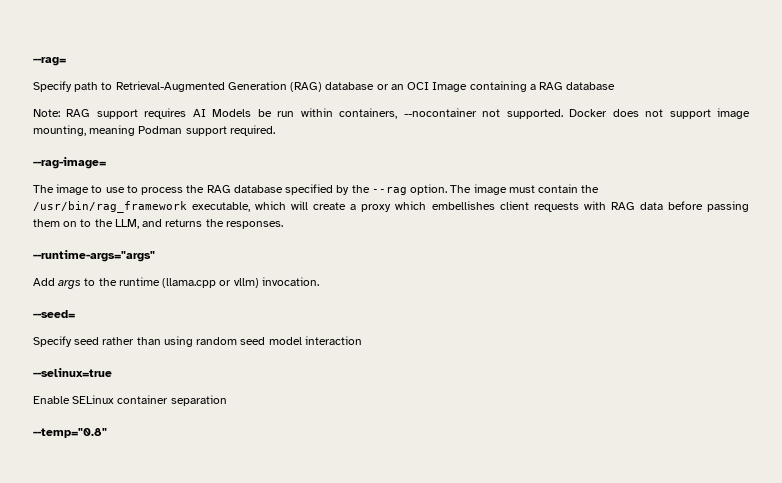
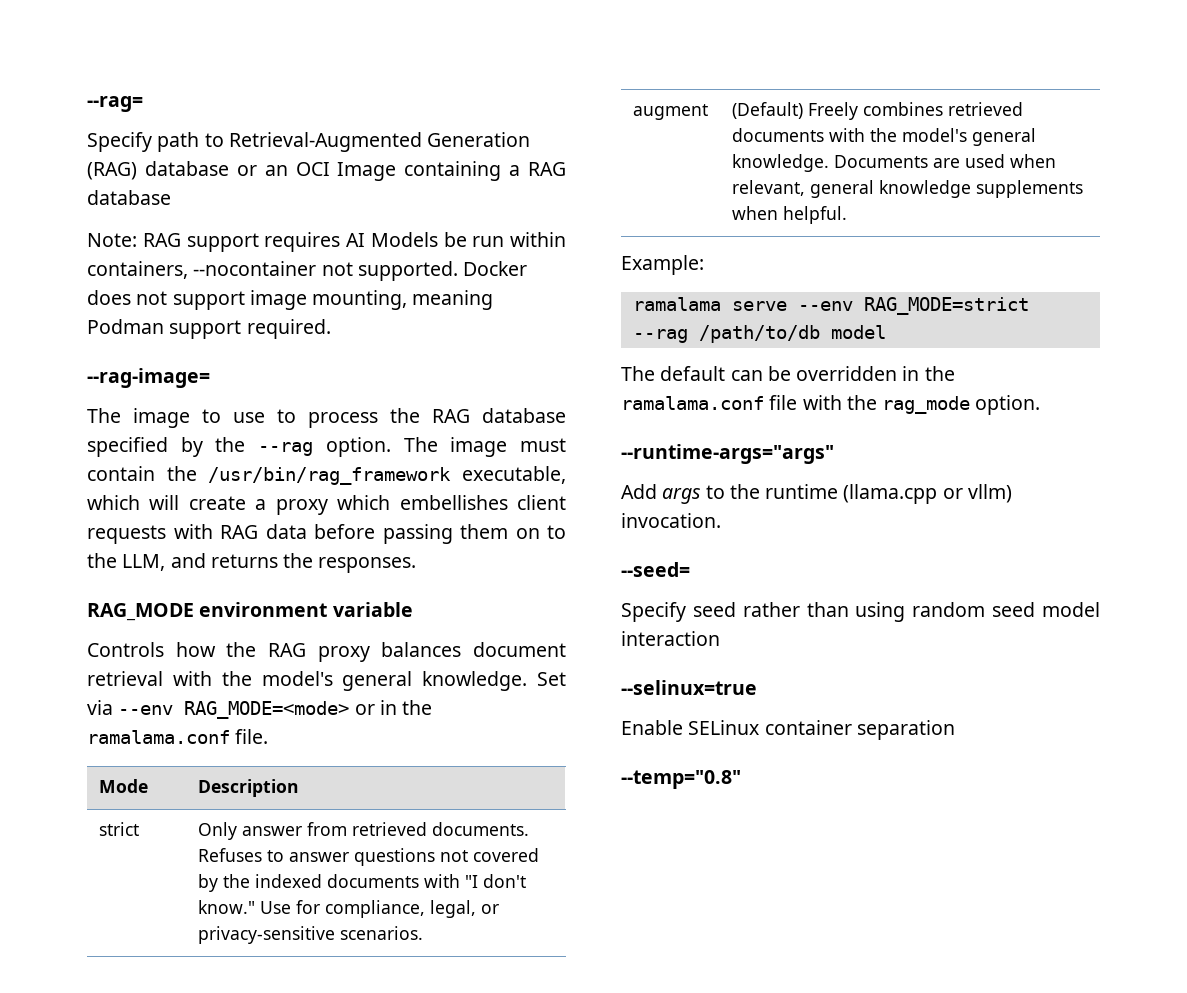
+ RAG_MODE environment variable
+ Controls how the RAG proxy balances document retrieval with the model's general knowledge. Set via --env RAG_MODE=<mode> or in the ramalama.conf file.
+ Mode | Description
+ strict | Only answer from retrieved documents. Refuses to answer questions not covered by the indexed documents with "I don't know." Use for compliance, legal, or privacy-sensitive scenarios.
+ augment | (Default) Freely combines retrieved documents with the model's general knowledge. Documents are used when relevant, general knowledge supplements when helpful.
+ Example:
+ ramalama serve --env RAG_MODE=strict --rag /path/to/db model
+ The default can be overridden in the ramalama.conf file with the rag_mode option.

